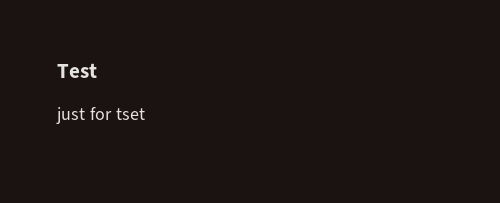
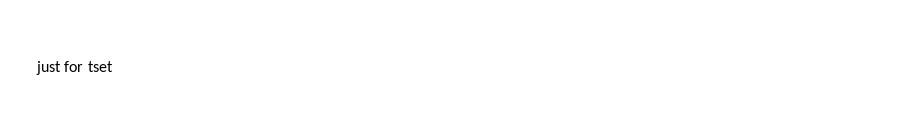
- Test

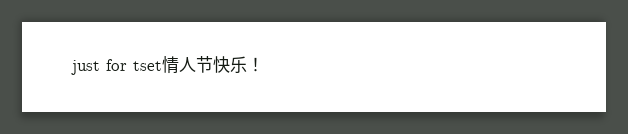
- just for tset
+ just for tset情人节快乐！

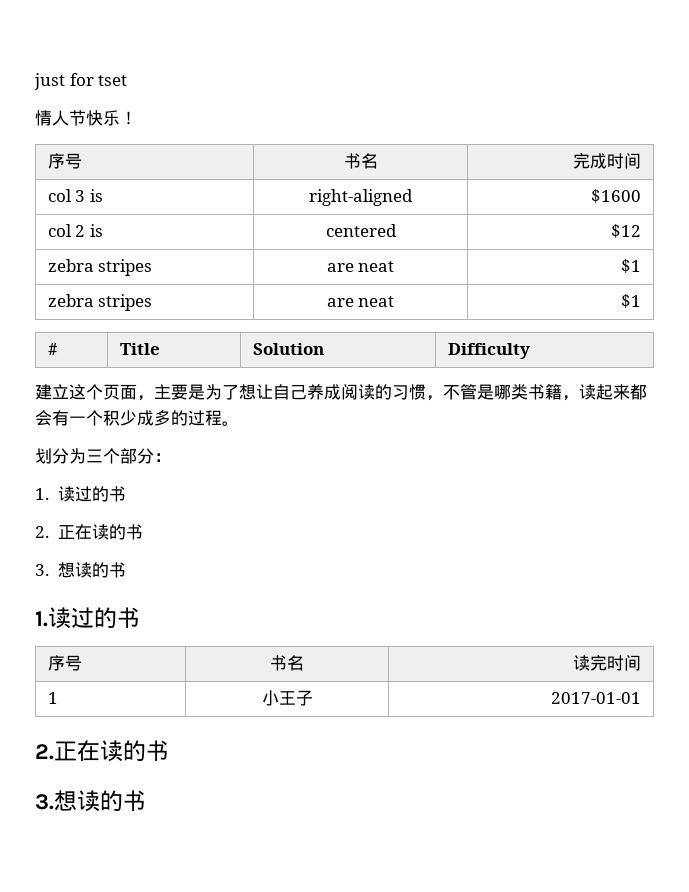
- just for tset情人节快乐！
+ just for tset
+ 情人节快乐！
+ 序号 | 书名 | 完成时间
+ col 3 is | right-aligned | $1600
+ col 2 is | centered | $12
+ zebra stripes | are neat | $1
+ zebra stripes | are neat | $1
+ # | Title | Solution | Difficulty
+ 建立这个页面，主要是为了想让自己养成阅读的习惯，不管是哪类书籍，读起来都会有一个积少成多的过程。
+ 划分为三个部分：
+ 1.读过的书
+ 2.正在读的书
+ 3.想读的书
+ 1.读过的书
+ 序号 | 书名 | 读完时间
+ 1 | 小王子 | 2017-01-01
+ 2.正在读的书
+ 3.想读的书

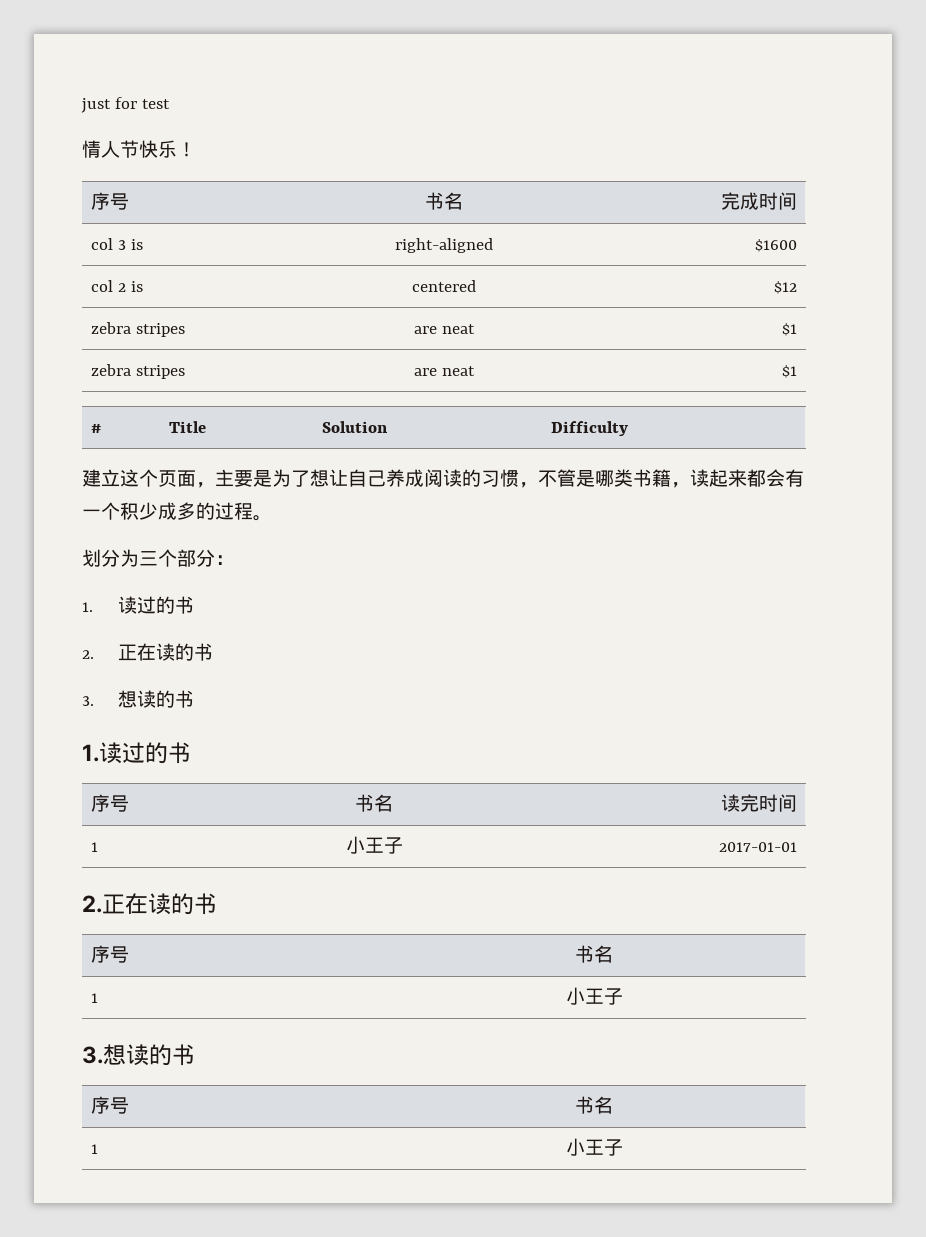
- just for tset
+ just for test
  1 | 小王子 | 2017-01-01
  2.正在读的书
+ 序号 | 书名
+ 1 | 小王子
  3.想读的书
+ 序号 | 书名
+ 1 | 小王子

